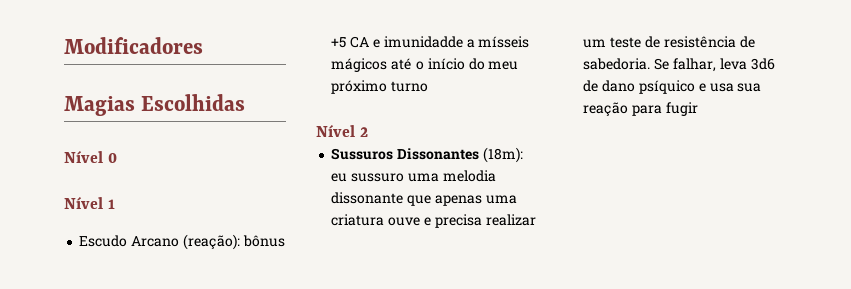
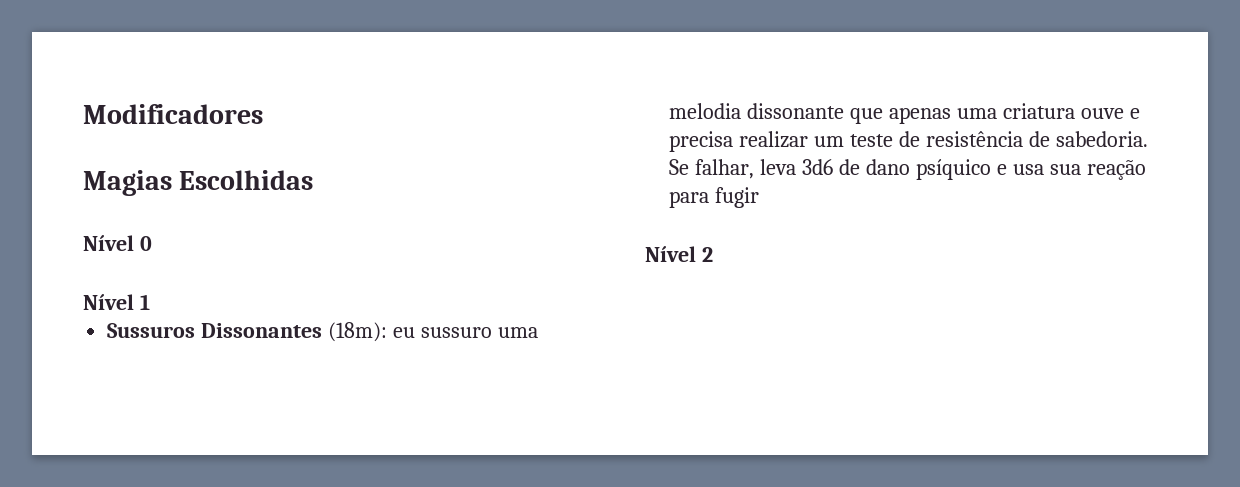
- Escudo Arcano (reação): bônus +5 CA e imunidadde a mísseis mágicos até o início do meu próximo turno
- Nível 2
+ Nível 2

